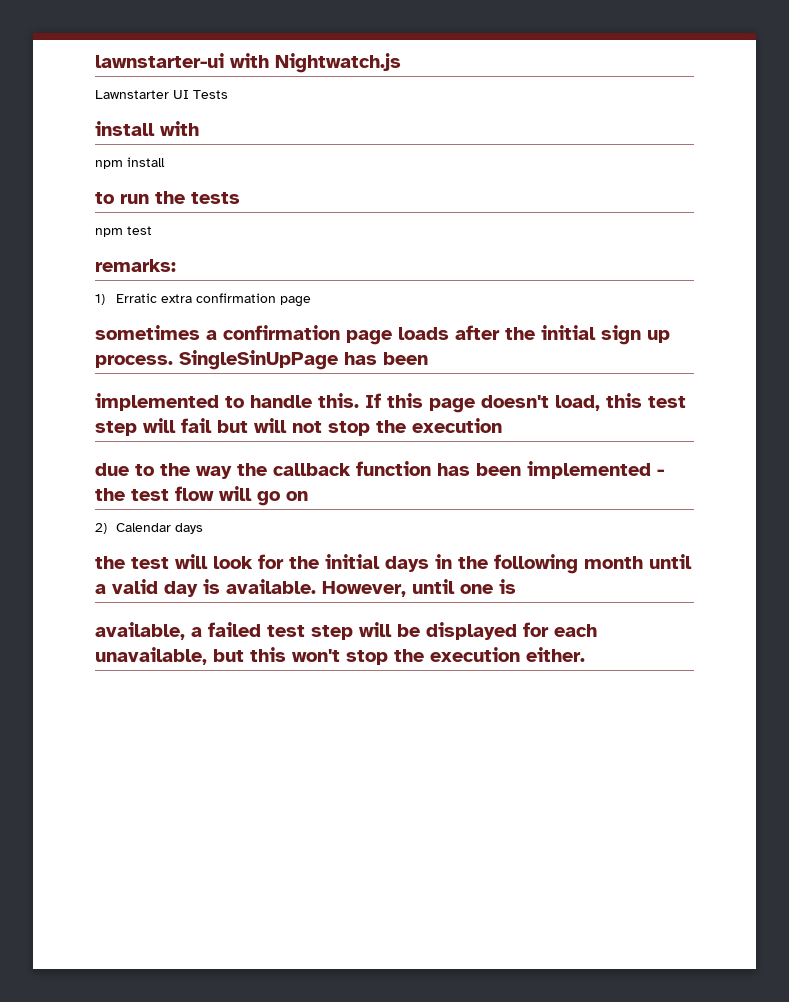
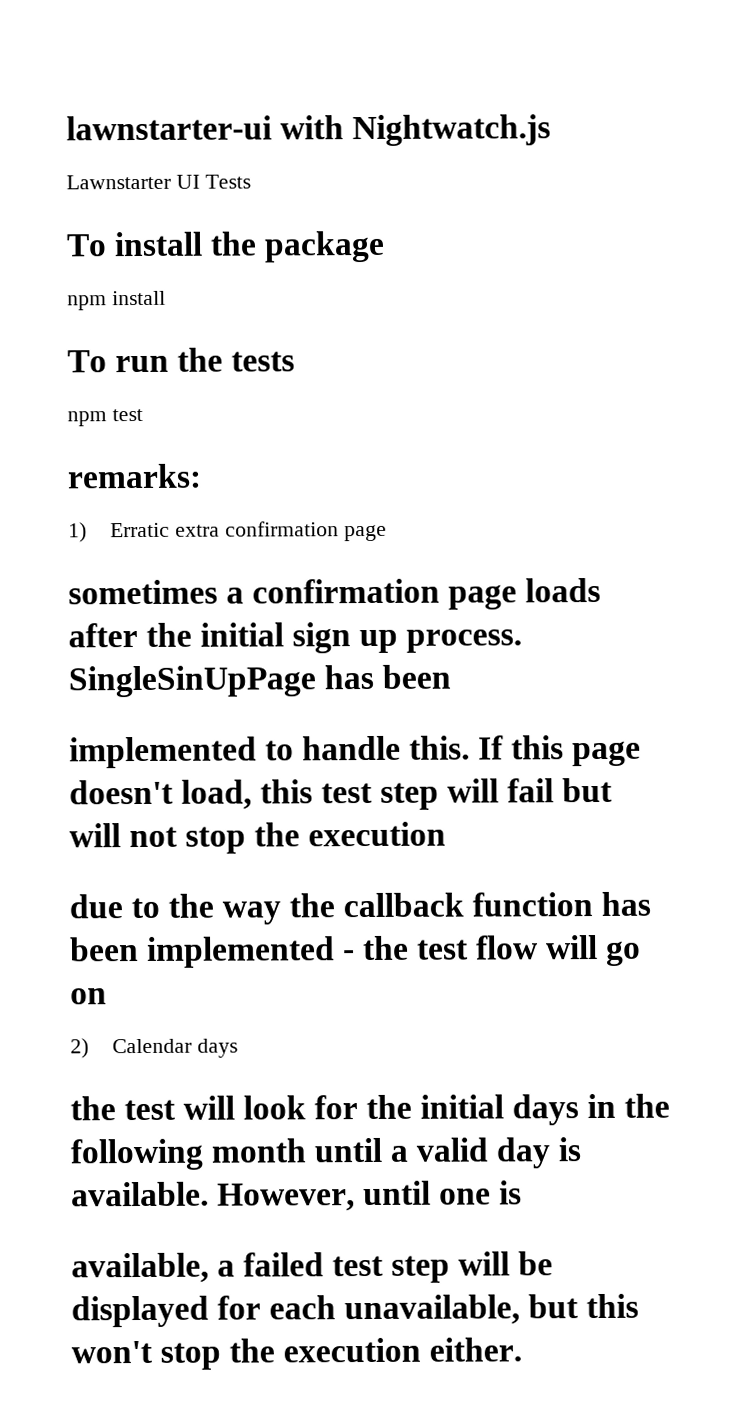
- install with
+ To install the package
- to run the tests
+ To run the tests

